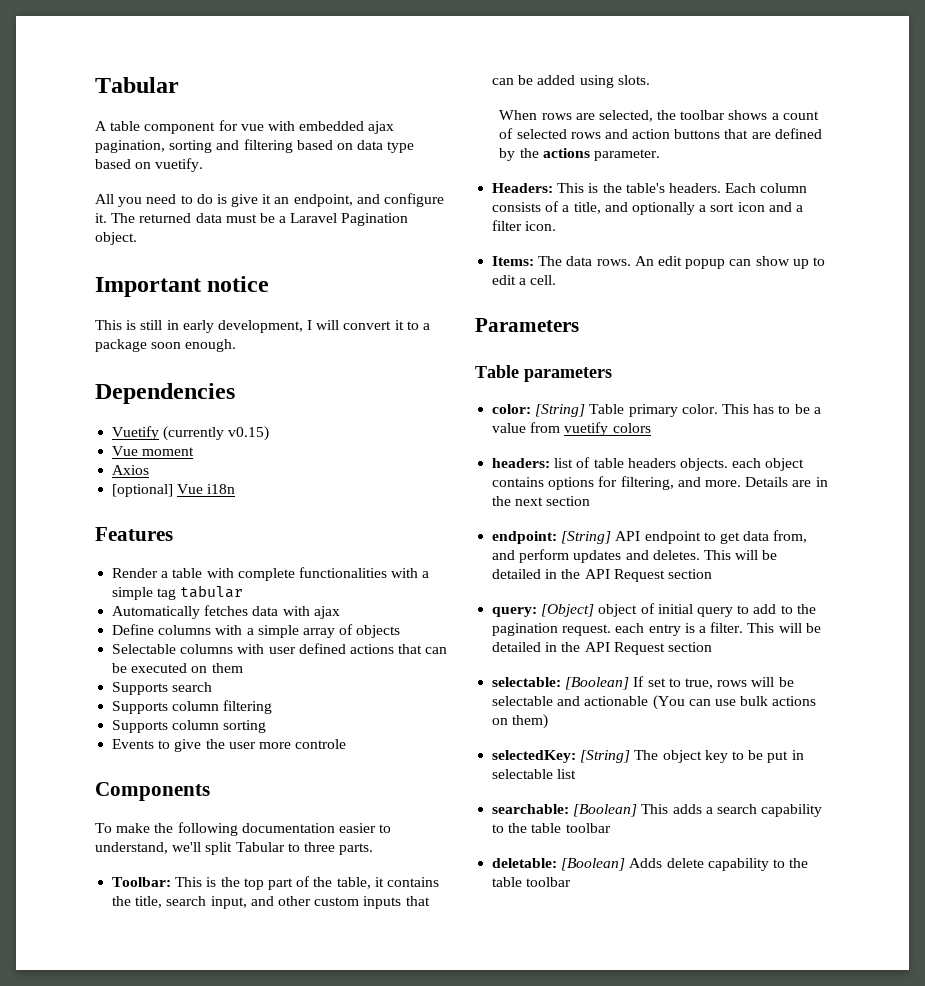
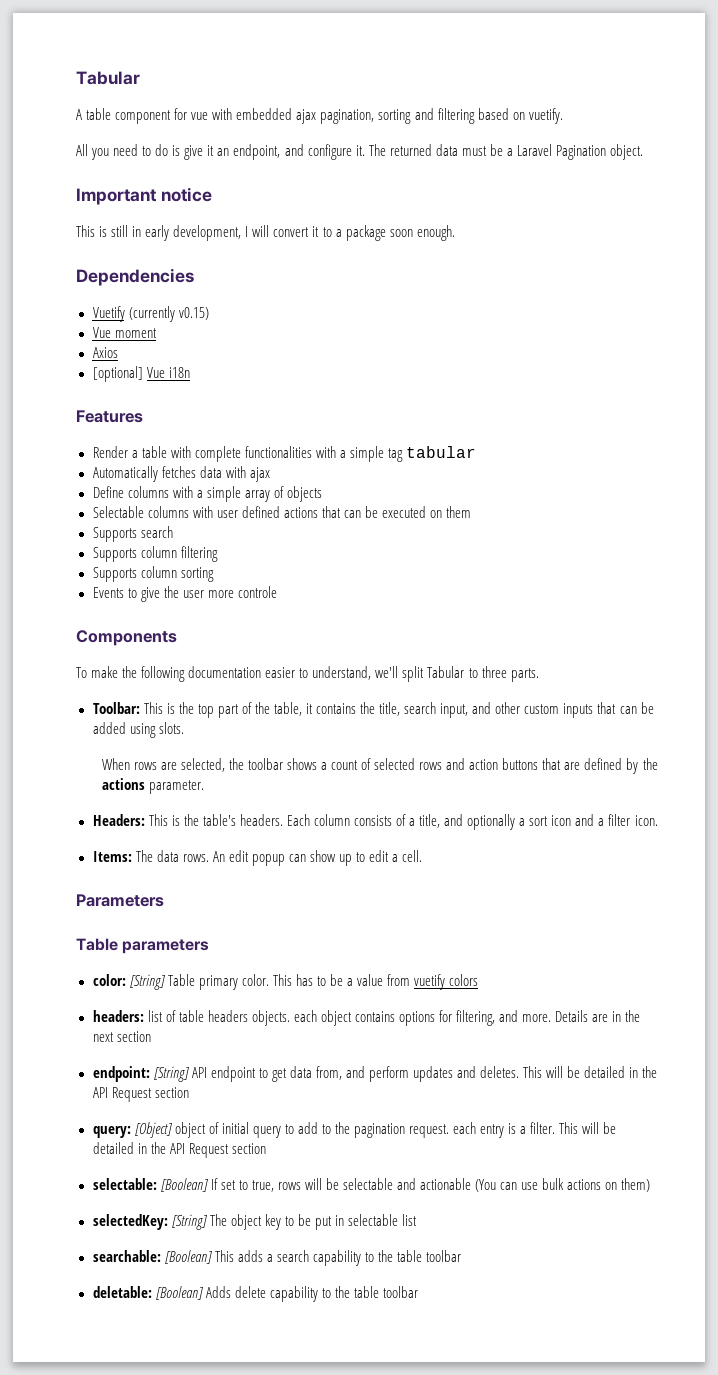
- A table component for vue with embedded ajax pagination, sorting and filtering based on data type based on vuetify.
+ A table component for vue with embedded ajax pagination, sorting and filtering based on vuetify.

